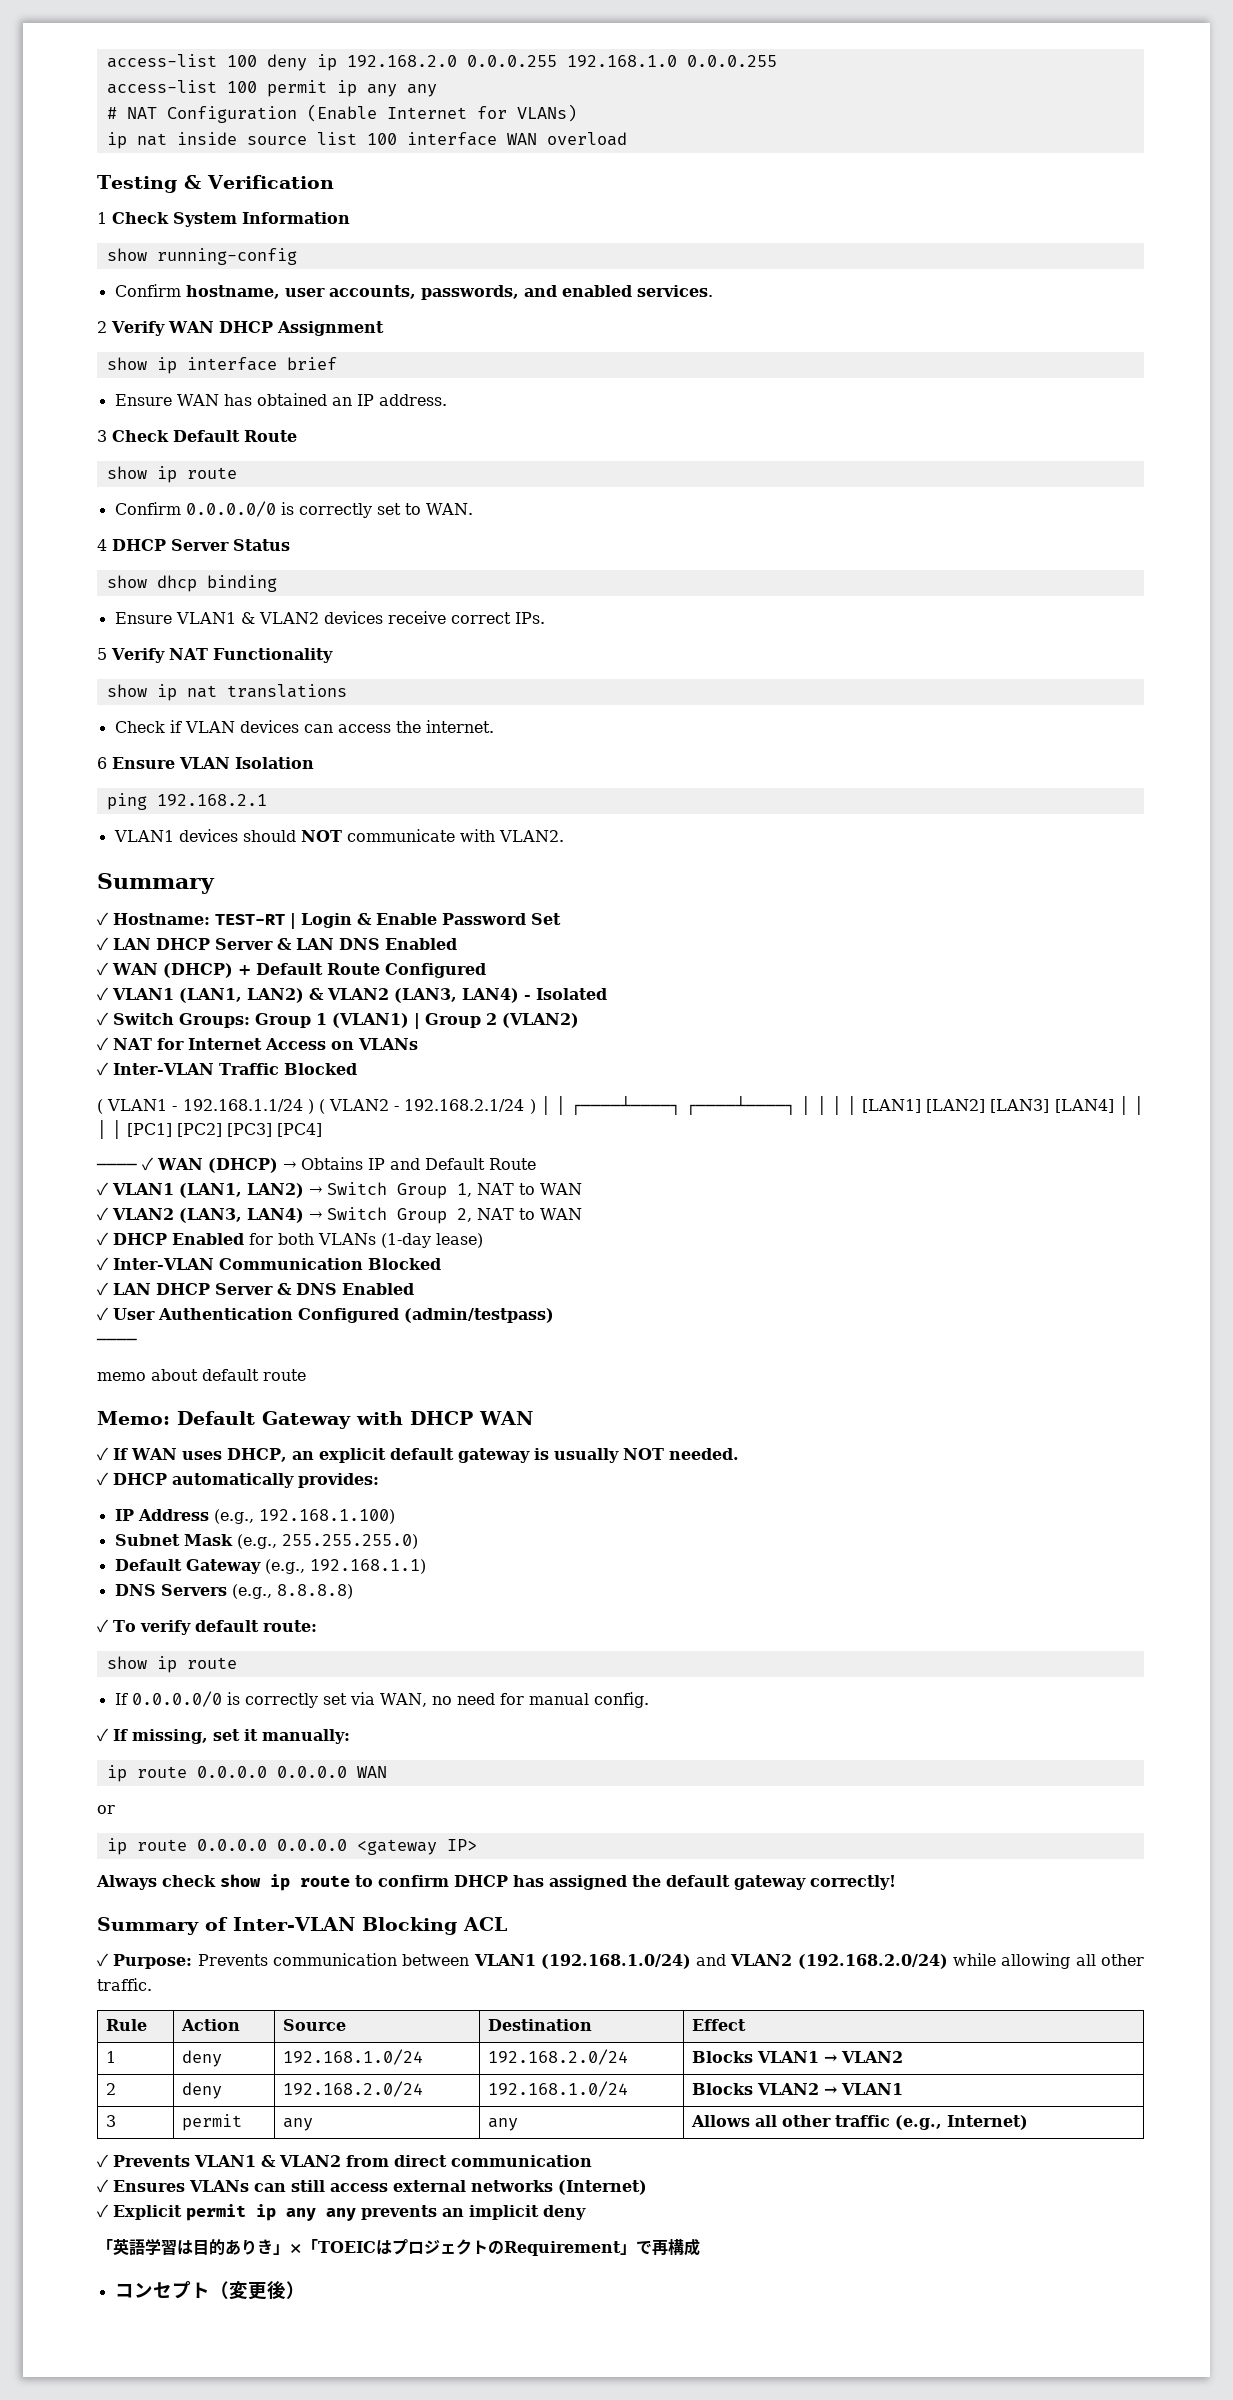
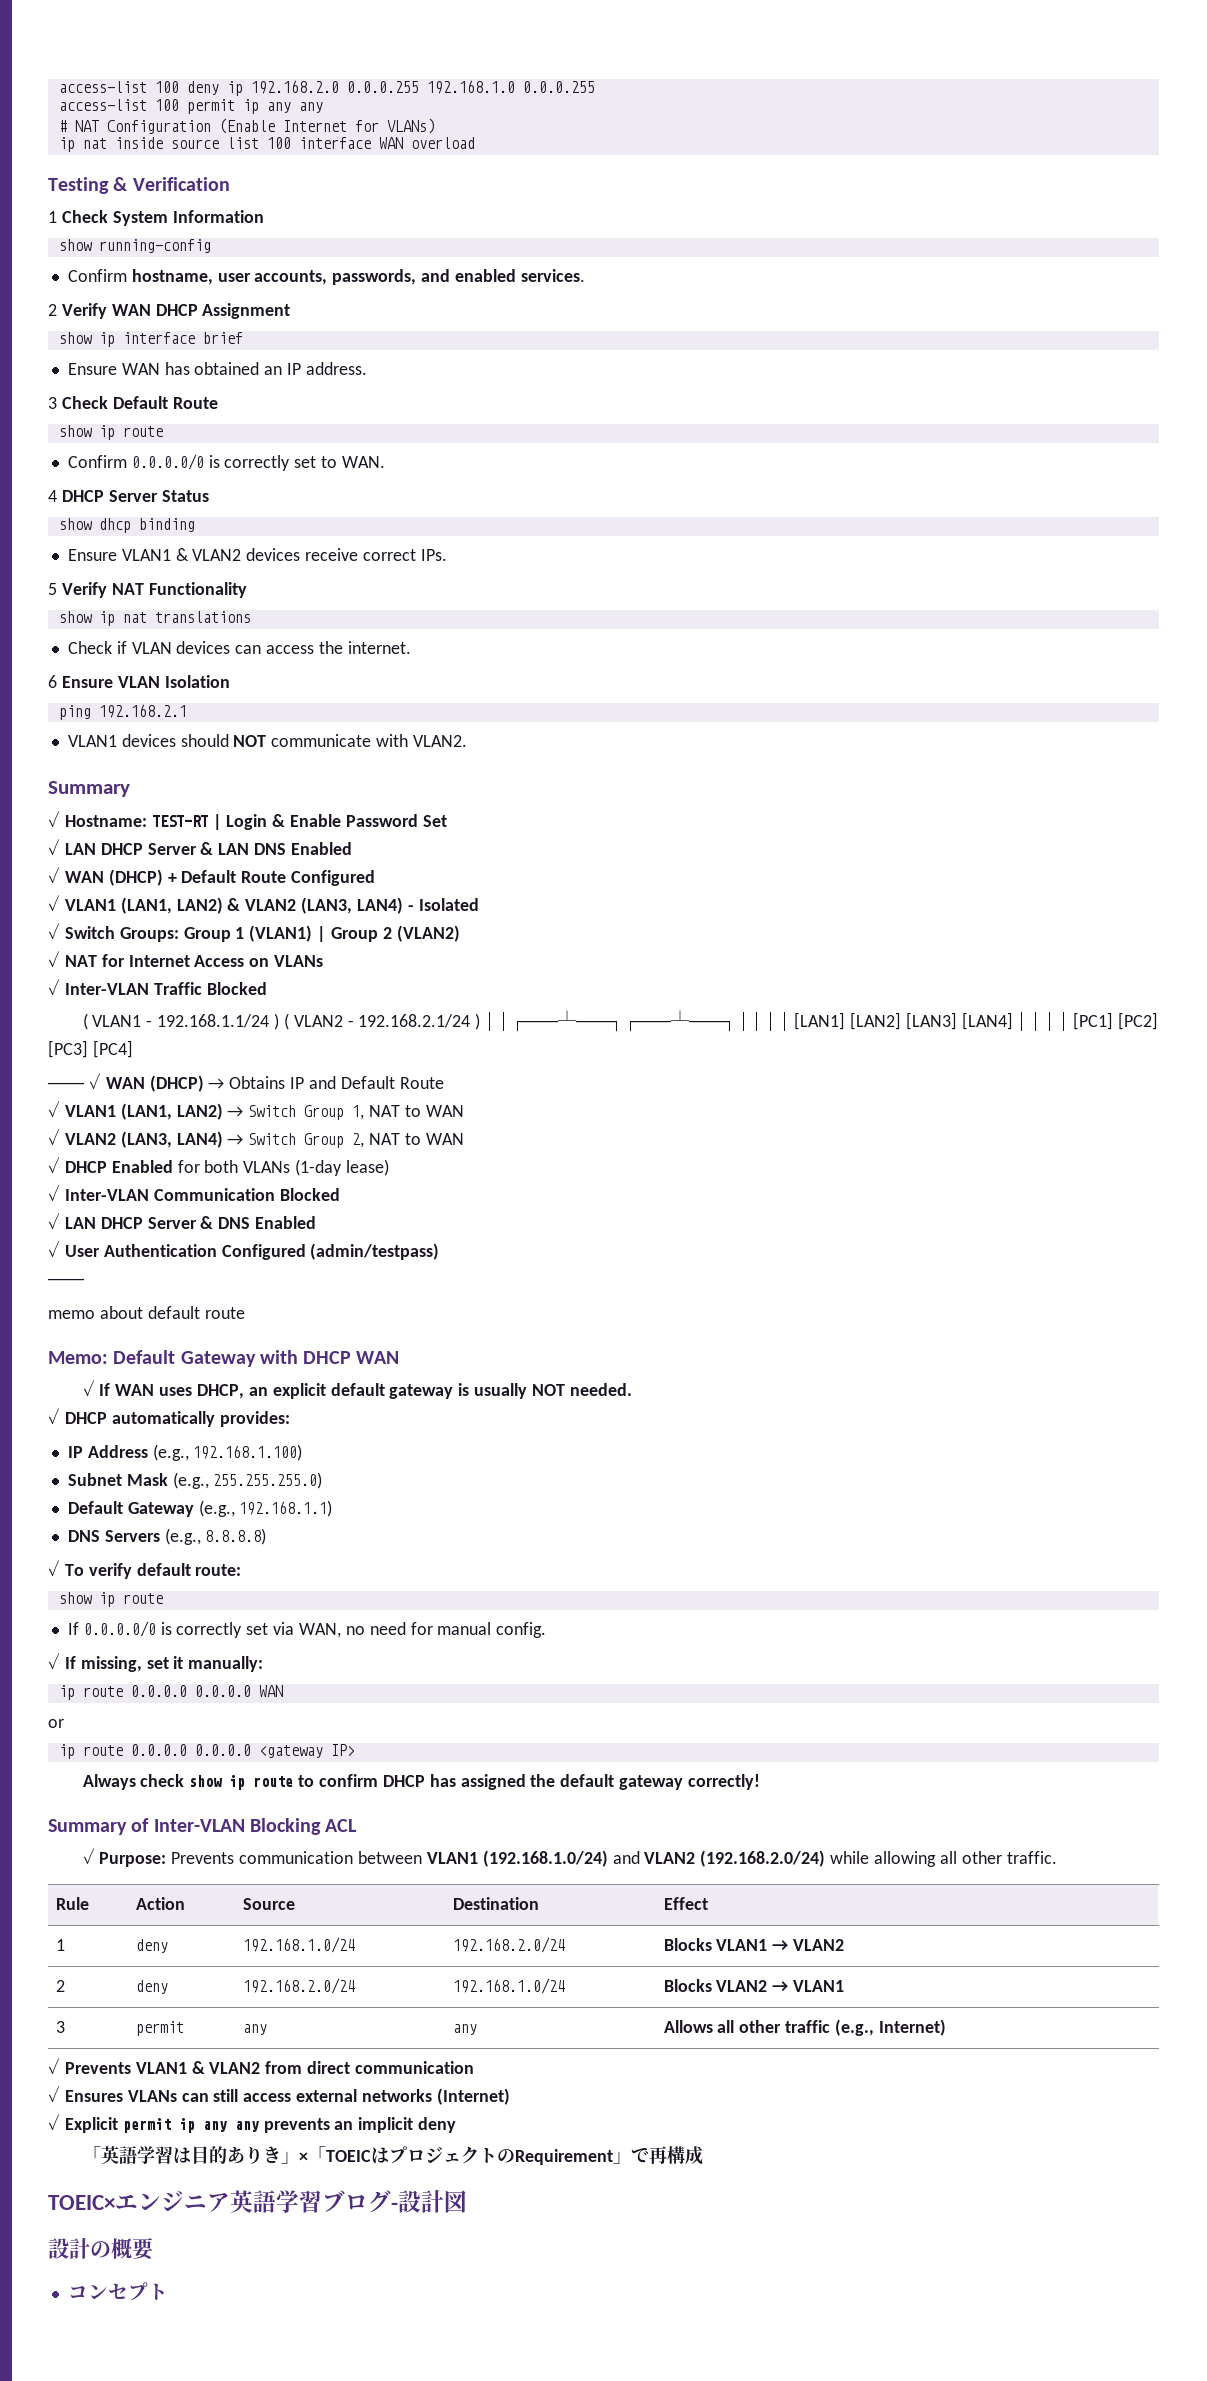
+ TOEIC×エンジニア英語学習ブログ-設計図
+ 設計の概要
- コンセプト（変更後）
+ コンセプト

